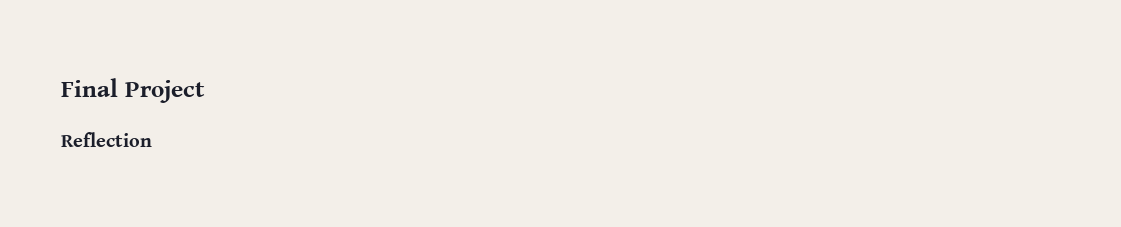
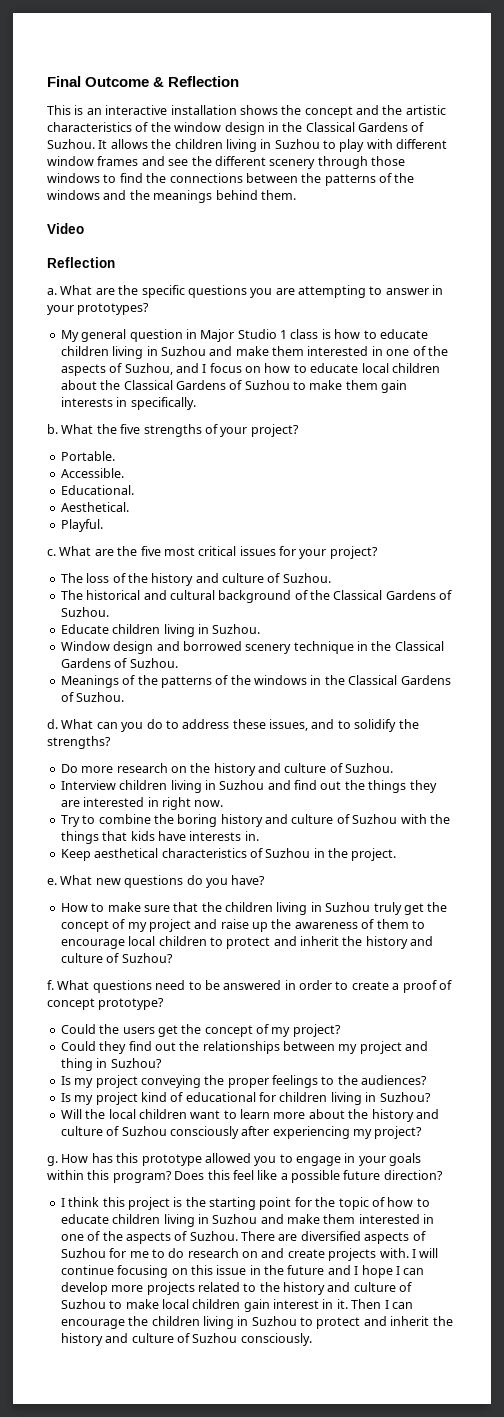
- Final Project
+ Final Outcome & Reflection
+ This is an interactive installation shows the concept and the artistic characteristics of the window design in the Classical Gardens of Suzhou. It allows the children living in Suzhou to play with different window frames and see the different scenery through those windows to find the connections between the patterns of the windows and the meanings behind them.
+ Video
  Reflection
+ a. What are the specific questions you are attempting to answer in your prototypes?
+ My general question in Major Studio 1 class is how to educate children living in Suzhou and make them interested in one of the aspects of Suzhou, and I focus on how to educate local children about the Classical Gardens of Suzhou to make them gain interests in specifically.
+ b. What the five strengths of your project?
+ Portable.
+ Accessible.
+ Educational.
+ Aesthetical.
+ Playful.
+ c. What are the five most critical issues for your project?
+ The loss of the history and culture of Suzhou.
+ The historical and cultural background of the Classical Gardens of Suzhou.
+ Educate children living in Suzhou.
+ Window design and borrowed scenery technique in the Classical Gardens of Suzhou.
+ Meanings of the patterns of the windows in the Classical Gardens of Suzhou.
+ d. What can you do to address these issues, and to solidify the strengths?
+ Do more research on the history and culture of Suzhou.
+ Interview children living in Suzhou and find out the things they are interested in right now.
+ Try to combine the boring history and culture of Suzhou with the things that kids have interests in.
+ Keep aesthetical characteristics of Suzhou in the project.
+ e. What new questions do you have?
+ How to make sure that the children living in Suzhou truly get the concept of my project and raise up the awareness of them to encourage local children to protect and inherit the history and culture of Suzhou?
+ f. What questions need to be answered in order to create a proof of concept prototype?
+ Could the users get the concept of my project?
+ Could they find out the relationships between my project and thing in Suzhou?
+ Is my project conveying the proper feelings to the audiences?
+ Is my project kind of educational for children living in Suzhou?
+ Will the local children want to learn more about the history and culture of Suzhou consciously after experiencing my project?
+ g. How has this prototype allowed you to engage in your goals within this program? Does this feel like a possible future direction?
+ I think this project is the starting point for the topic of how to educate children living in Suzhou and make them interested in one of the aspects of Suzhou. There are diversified aspects of Suzhou for me to do research on and create projects with. I will continue focusing on this issue in the future and I hope I can develop more projects related to the history and culture of Suzhou to make local children gain interest in it. Then I can encourage the children living in Suzhou to protect and inherit the history and culture of Suzhou consciously.

